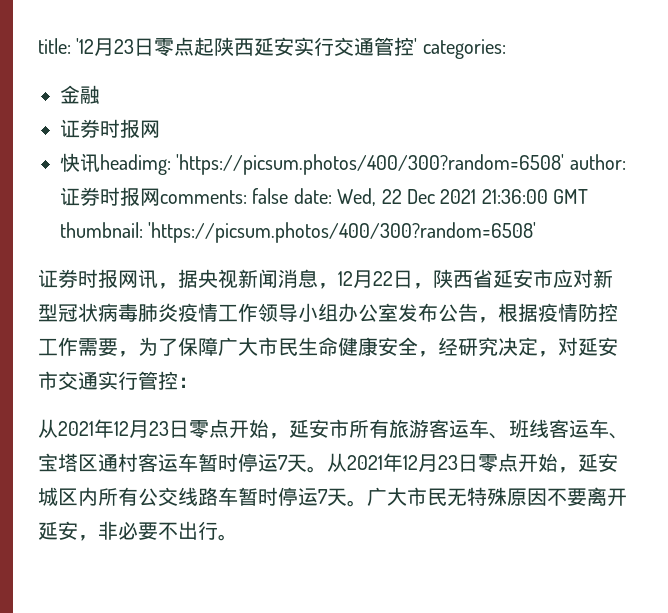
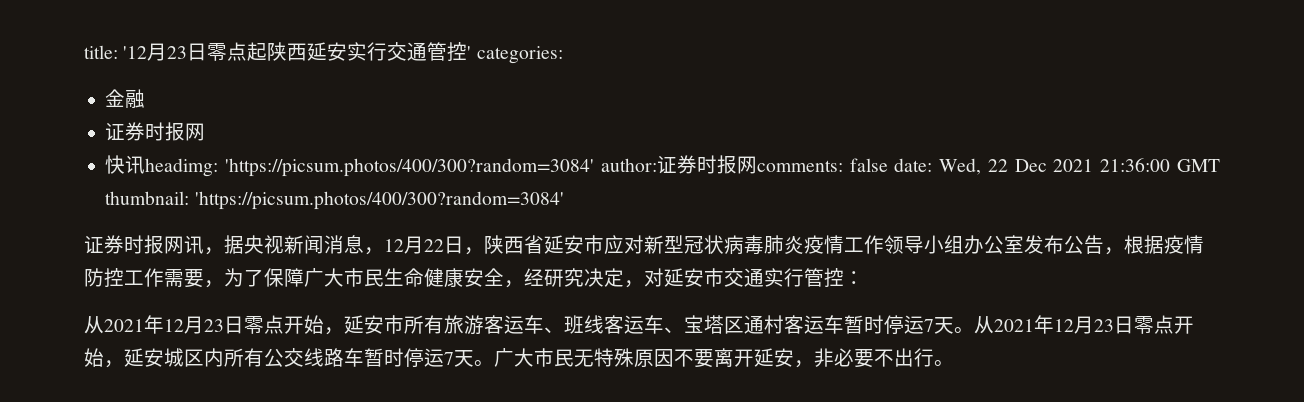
- 快讯headimg: 'https://picsum.photos/400/300?random=6508' author:证券时报网comments: false date: Wed, 22 Dec 2021 21:36:00 GMT thumbnail: 'https://picsum.photos/400/300?random=6508'
+ 快讯headimg: 'https://picsum.photos/400/300?random=3084' author:证券时报网comments: false date: Wed, 22 Dec 2021 21:36:00 GMT thumbnail: 'https://picsum.photos/400/300?random=3084'

